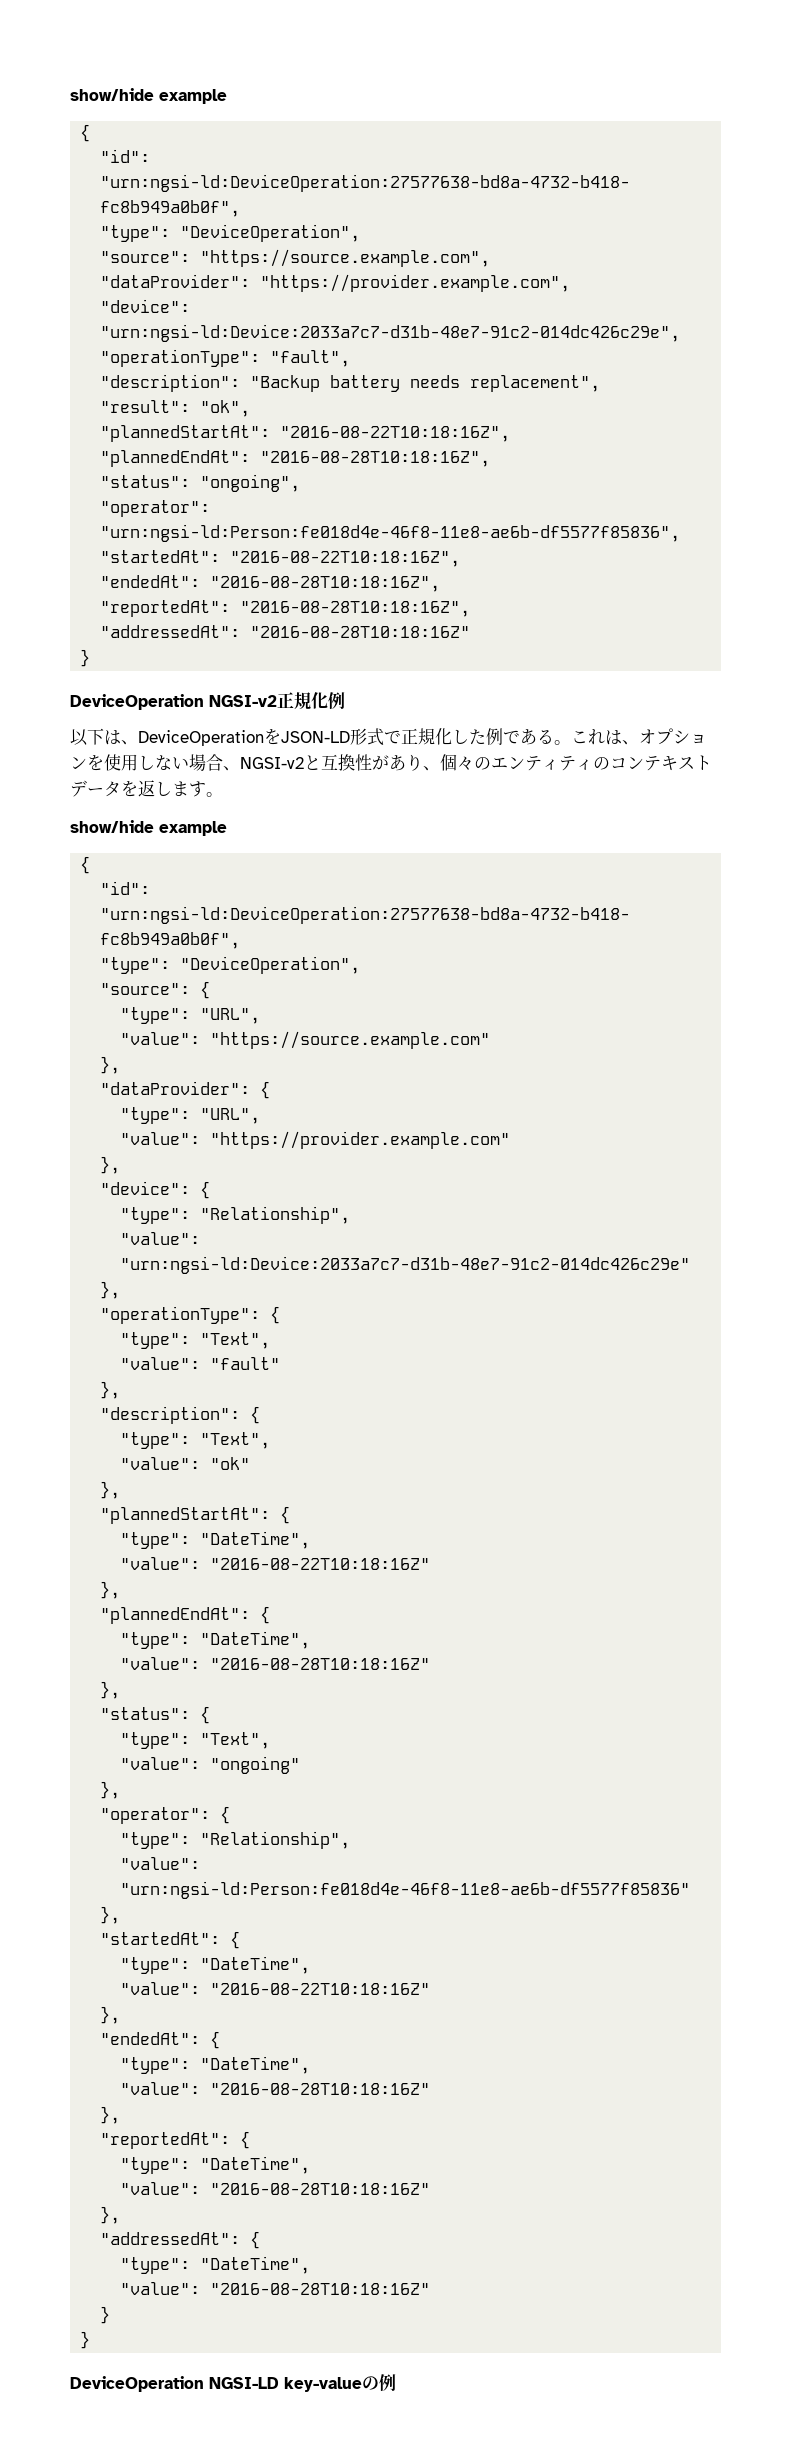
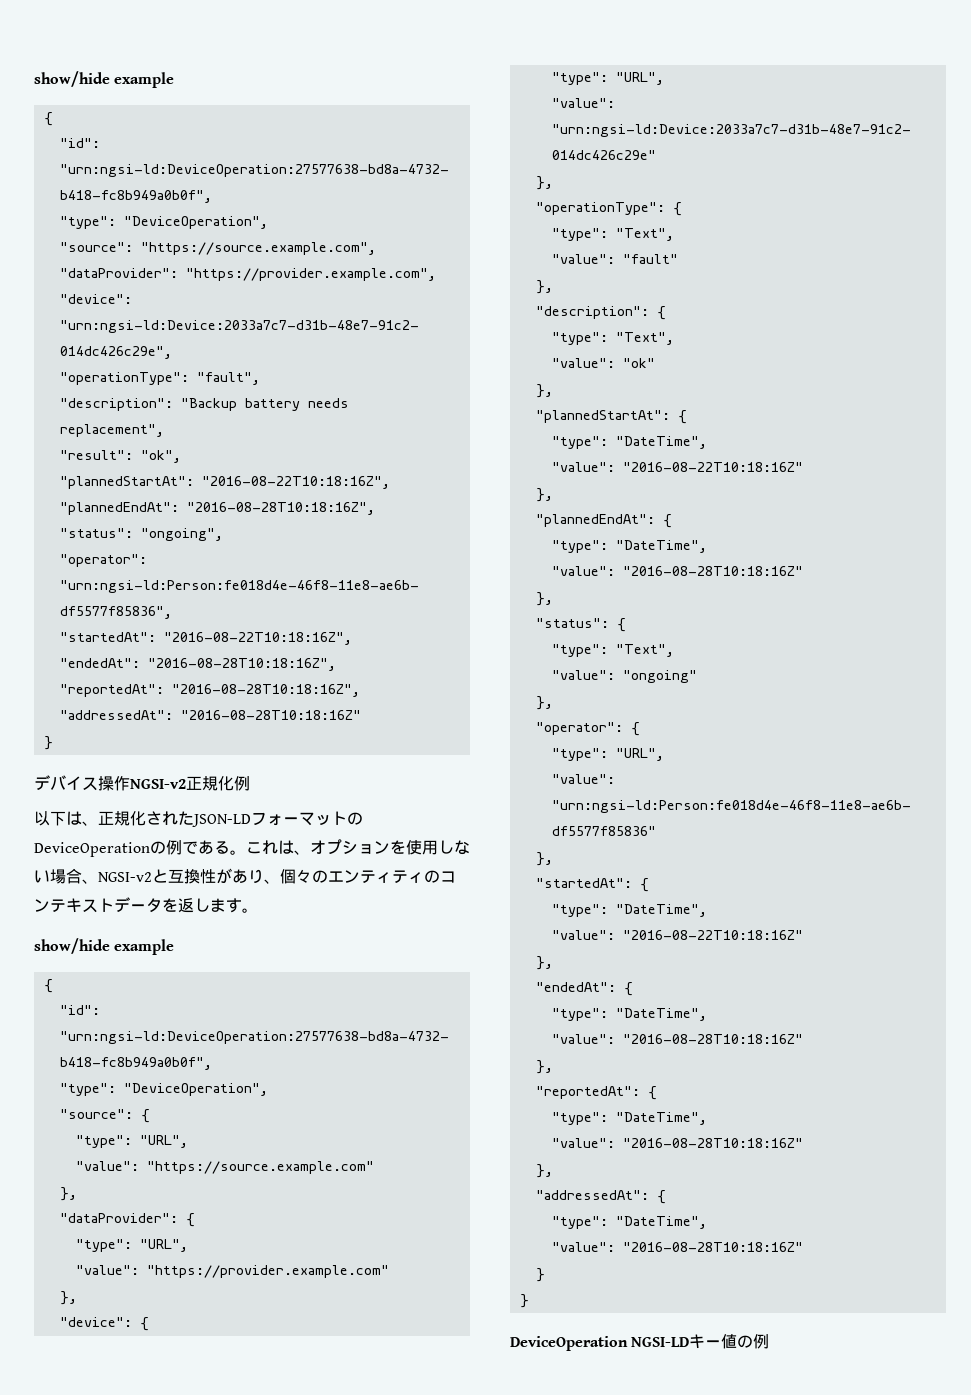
- DeviceOperation NGSI-v2正規化例
+ デバイス操作NGSI-v2正規化例
- 以下は、DeviceOperationをJSON-LD形式で正規化した例である。
+ 以下は、正規化されたJSON-LDフォーマットのDeviceOperationの例である。
  "device": {
- "type": "Relationship",
+ "type": "URL",
  "operator": {
- "type": "Relationship",
+ "type": "URL",
- DeviceOperation NGSI-LD key-valueの例
+ DeviceOperation NGSI-LDキー値の例

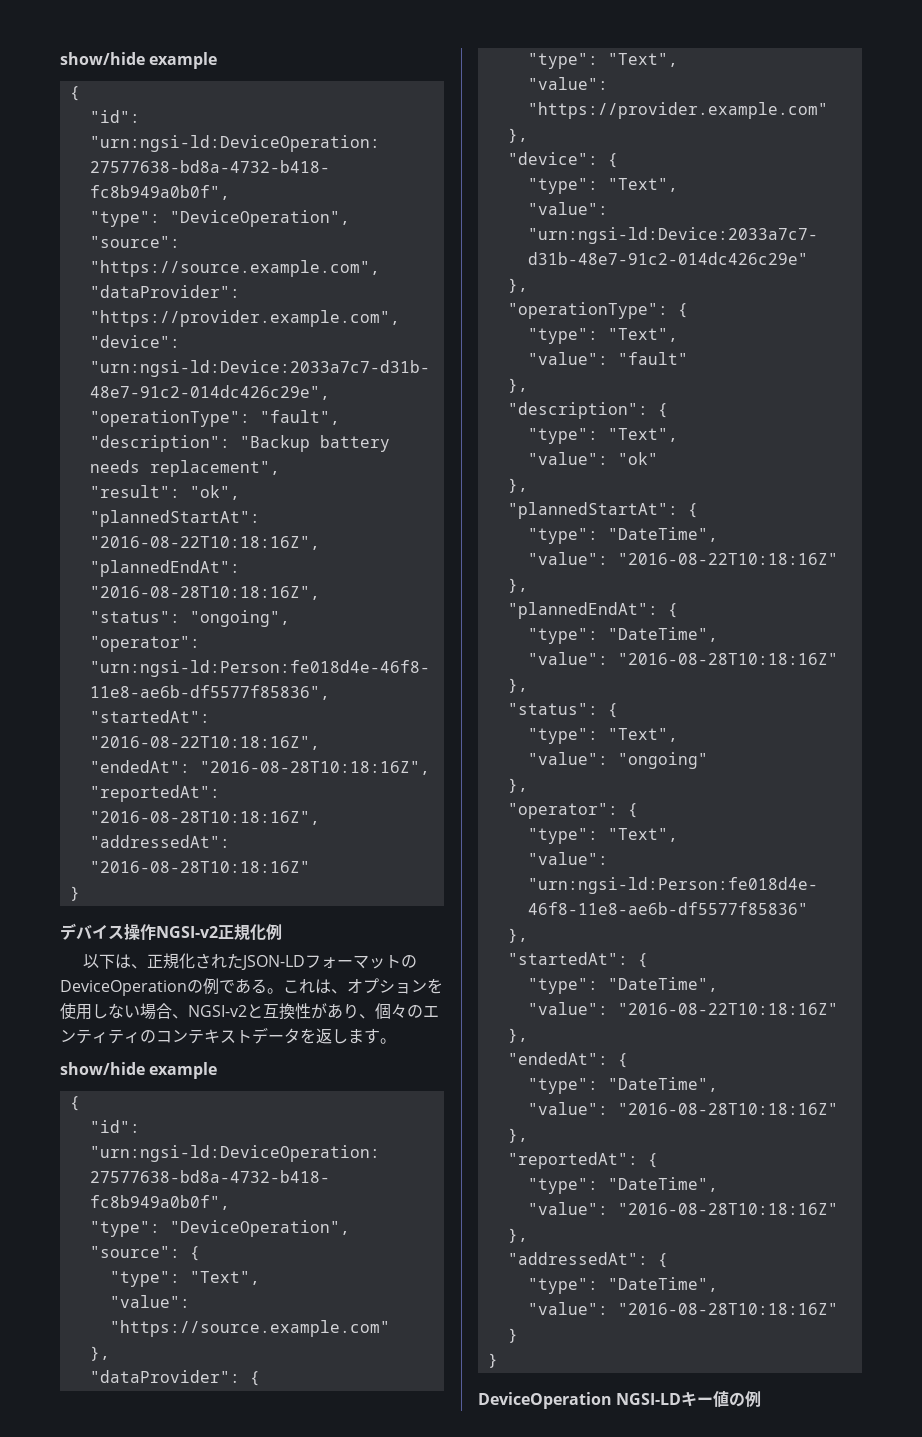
  "source": {
- "type": "URL",
+ "type": "Text",
  "dataProvider": {
- "type": "URL",
+ "type": "Text",
  "device": {
- "type": "URL",
+ "type": "Text",
  "operator": {
- "type": "URL",
+ "type": "Text",

